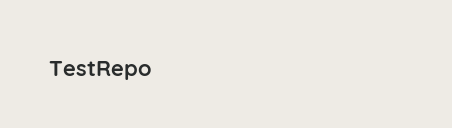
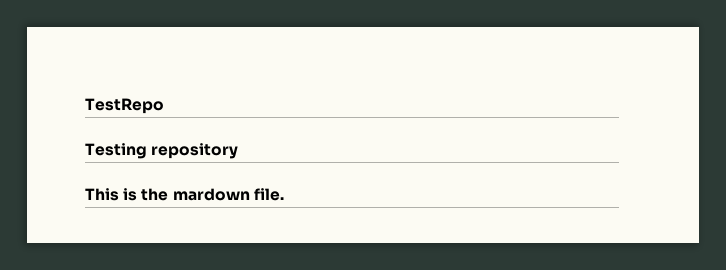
+ Testing repository
+ This is the mardown file.

